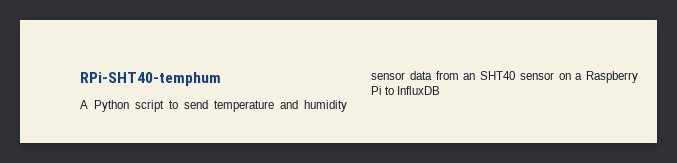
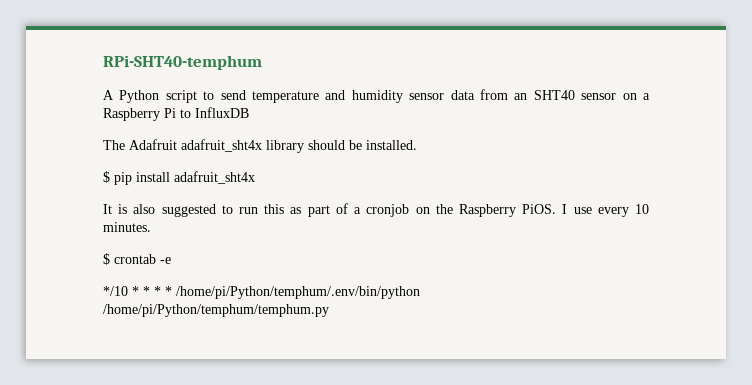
+ The Adafruit adafruit_sht4x library should be installed.
+ $ pip install adafruit_sht4x
+ It is also suggested to run this as part of a cronjob on the Raspberry PiOS. I use every 10 minutes.
+ $ crontab -e
+ */10 * * * * /home/pi/Python/temphum/.env/bin/python /home/pi/Python/temphum/temphum.py

